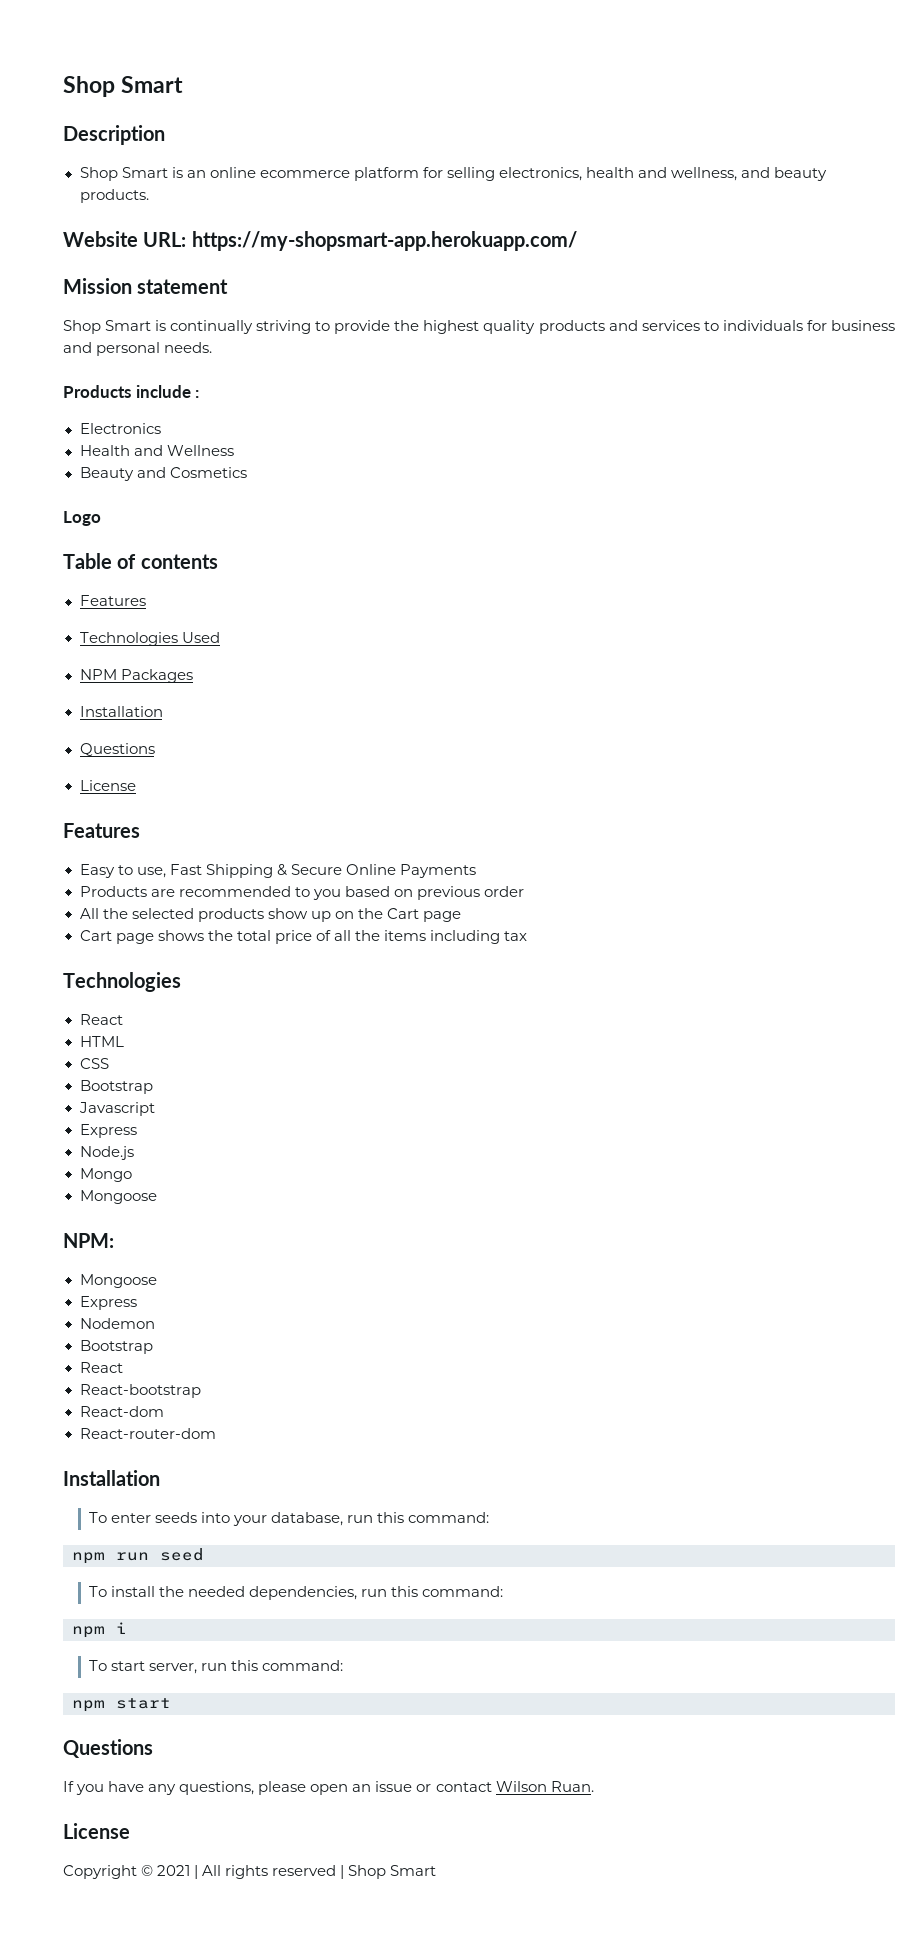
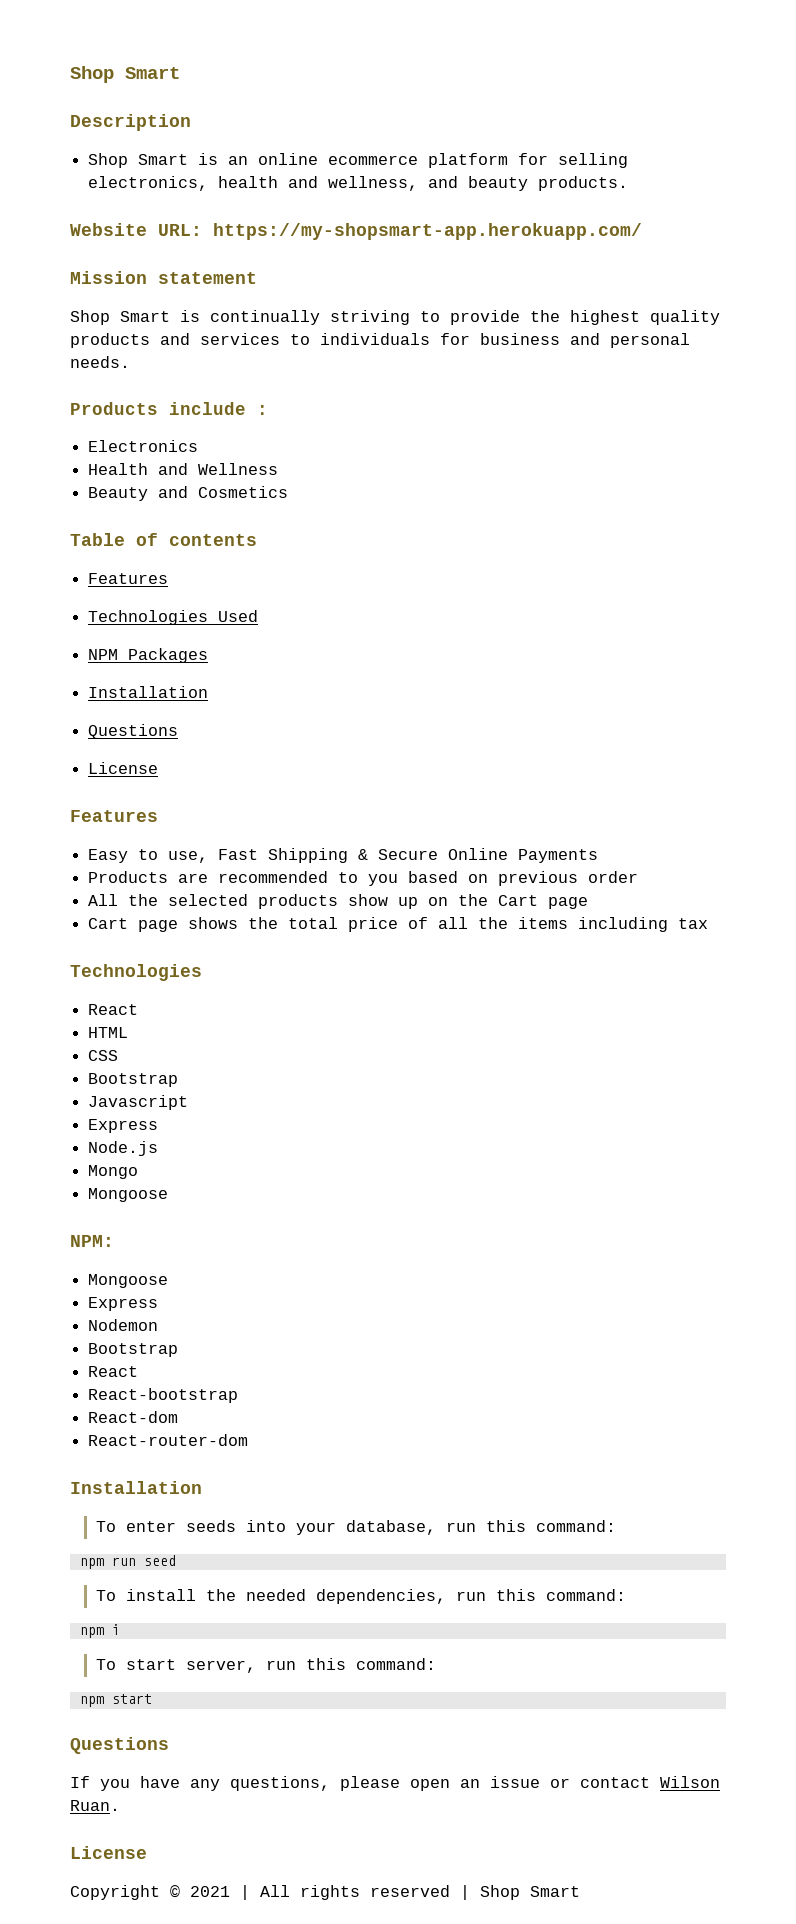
- Logo

